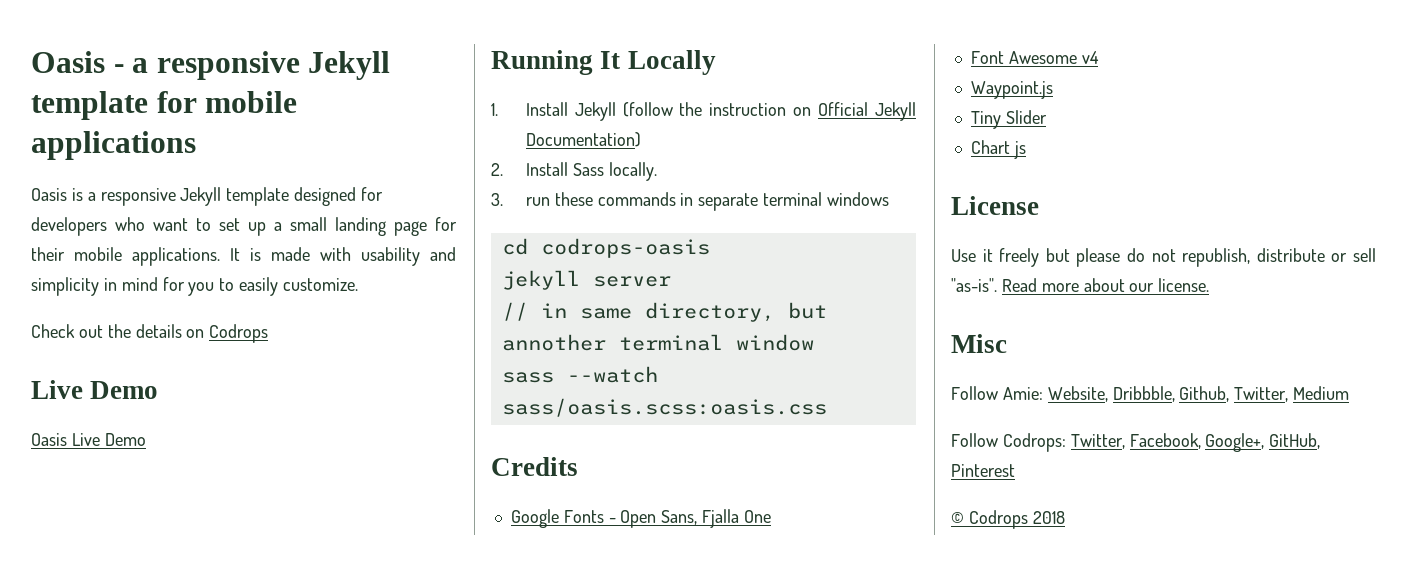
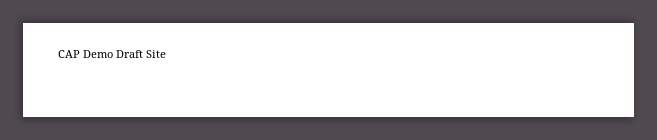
- Oasis - a responsive Jekyll template for mobile applications
- Oasis is a responsive Jekyll template designed for developers who want to set up a small landing page for their mobile applications. It is made with usability and simplicity in mind for you to easily customize.
- Check out the details on Codrops
- Live Demo
- Oasis Live Demo
- Running It Locally
- 1. Install Jekyll (follow the instruction on Official Jekyll Documentation)
- 2. Install Sass locally.
- 3. run these commands in separate terminal windows
- cd codrops-oasis
- jekyll server
- // in same directory, but annother terminal window
- sass --watch sass/oasis.scss:oasis.css
- Credits
- Google Fonts - Open Sans, Fjalla One
- Font Awesome v4
- Waypoint.js
- Tiny Slider
- Chart js
- License
- Use it freely but please do not republish, distribute or sell "as-is". Read more about our license.
- Misc
- Follow Amie: Website, Dribbble, Github, Twitter, Medium
- Follow Codrops: Twitter, Facebook, Google+, GitHub, Pinterest
- © Codrops 2018
+ CAP Demo Draft Site

